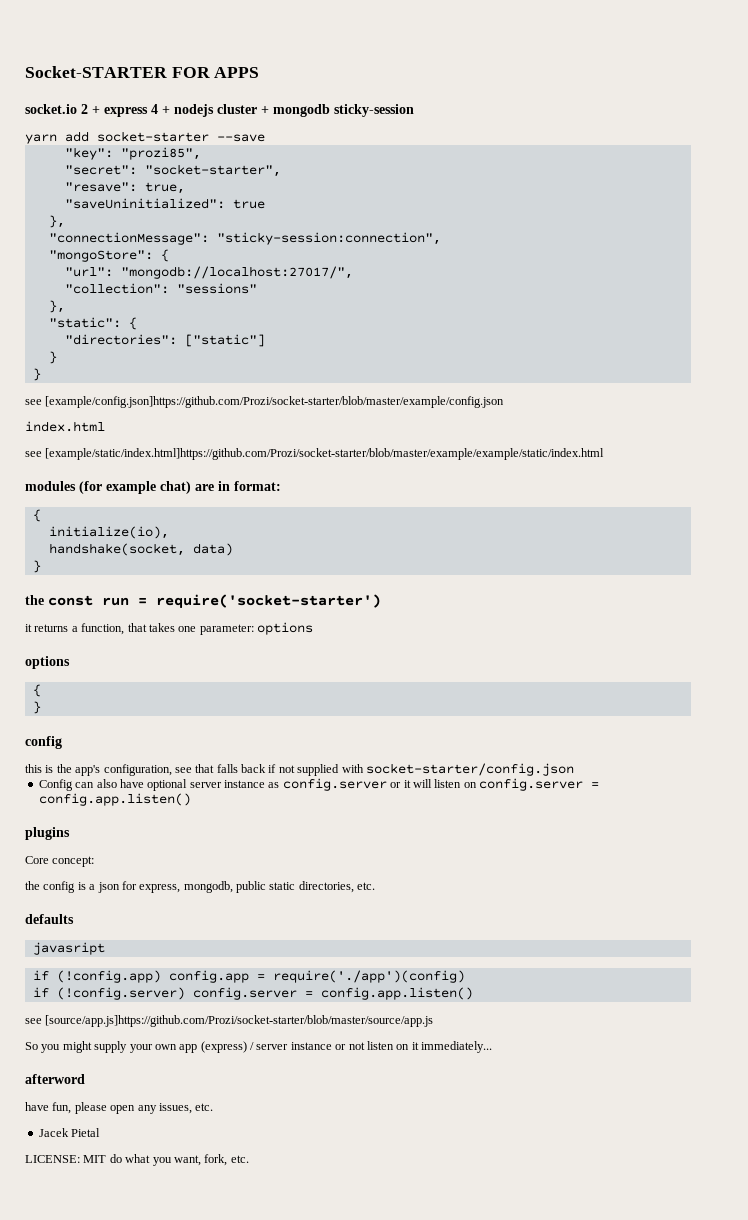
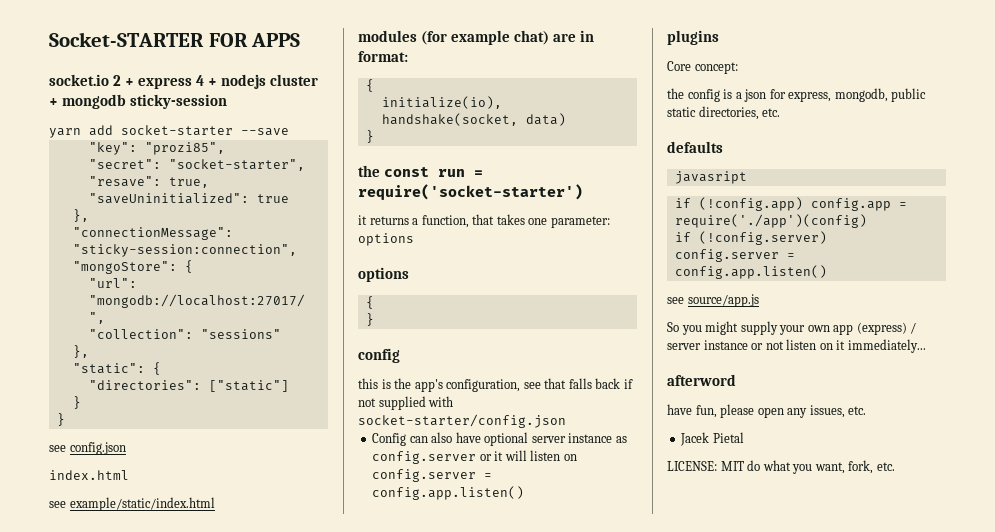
- see [example/config.json]https://github.com/Prozi/socket-starter/blob/master/example/config.json
+ see config.json
- see [example/static/index.html]https://github.com/Prozi/socket-starter/blob/master/example/example/static/index.html
+ see example/static/index.html
- see [source/app.js]https://github.com/Prozi/socket-starter/blob/master/source/app.js
+ see source/app.js

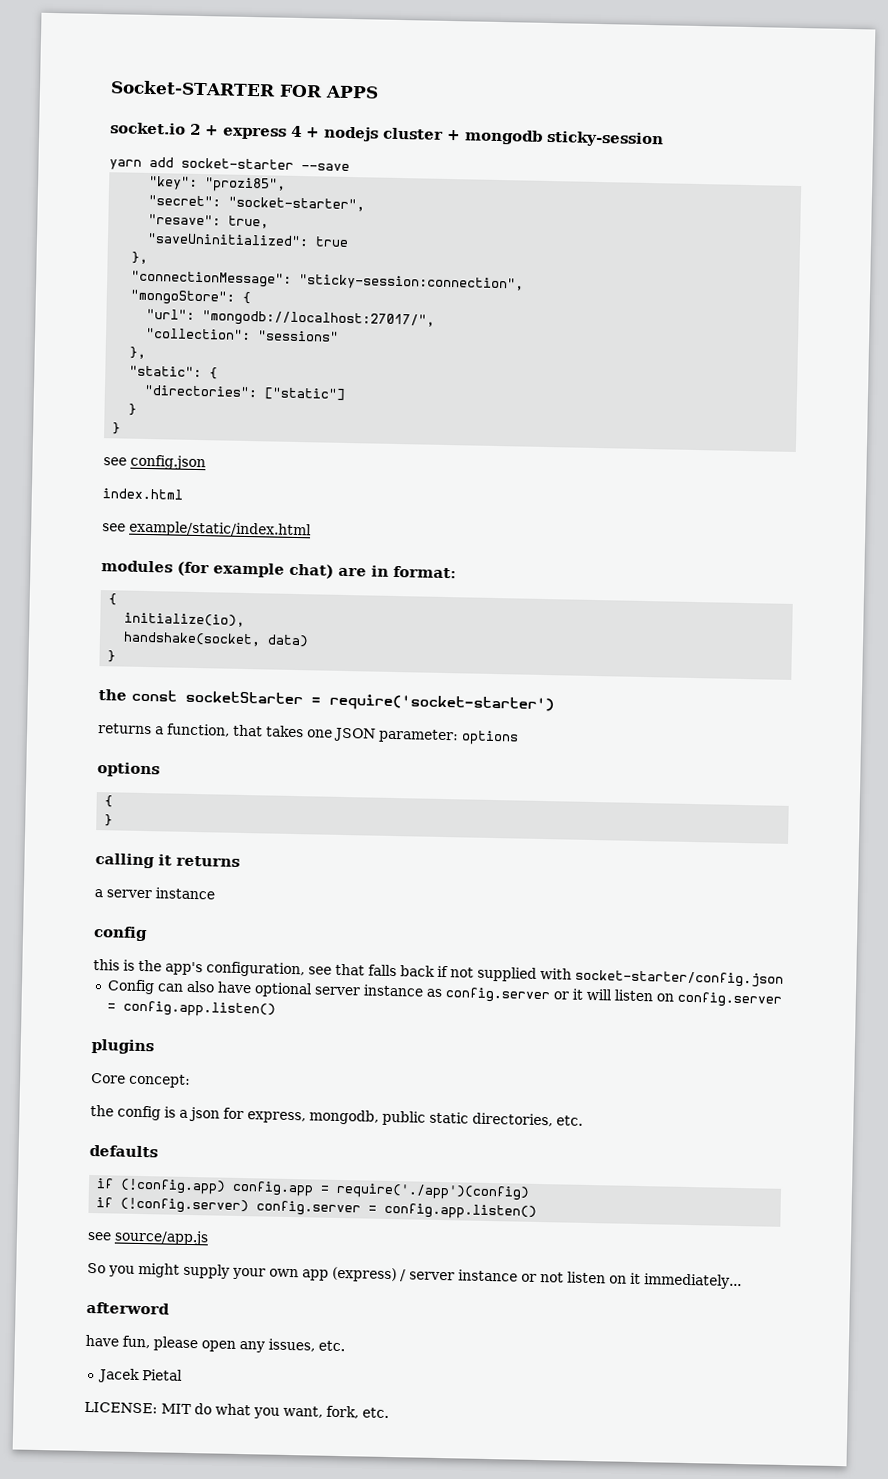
- the const run = require('socket-starter')
+ the const socketStarter = require('socket-starter')
- it returns a function, that takes one parameter: options
+ returns a function, that takes one JSON parameter: options
+ calling it returns
+ a server instance
- javasript

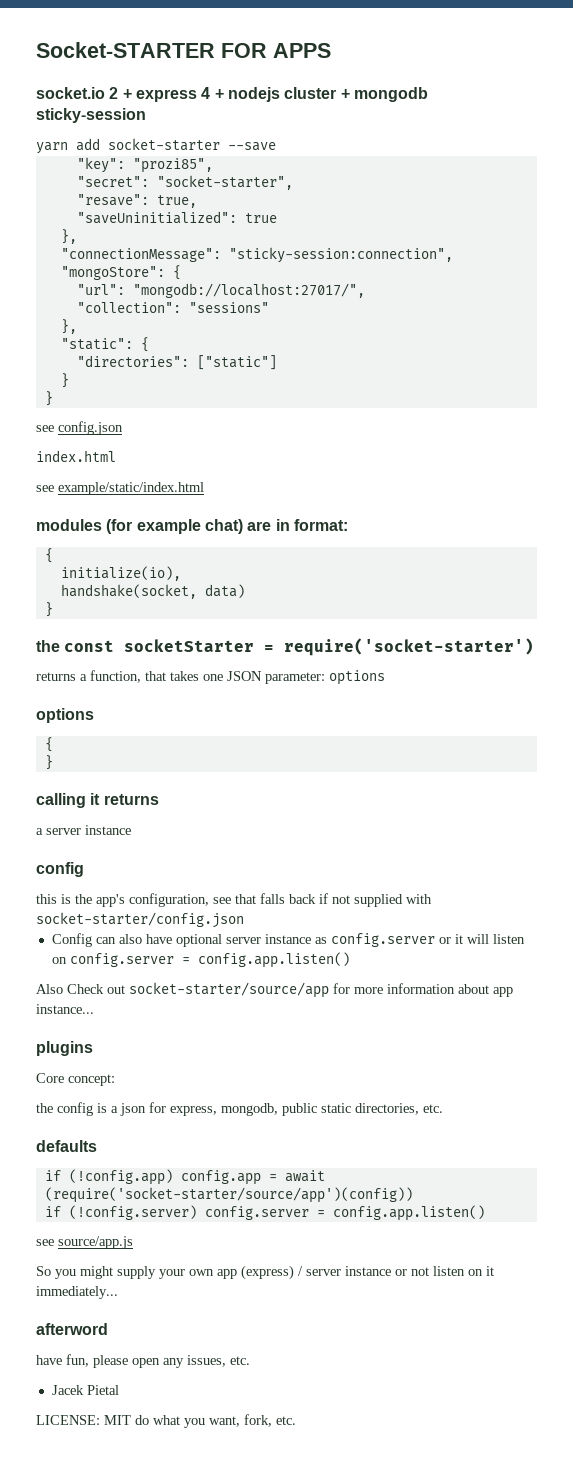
+ Also Check out socket-starter/source/app for more information about app instance...
- if (!config.app) config.app = require('./app')(config)
+ if (!config.app) config.app = await (require('socket-starter/source/app')(config))

